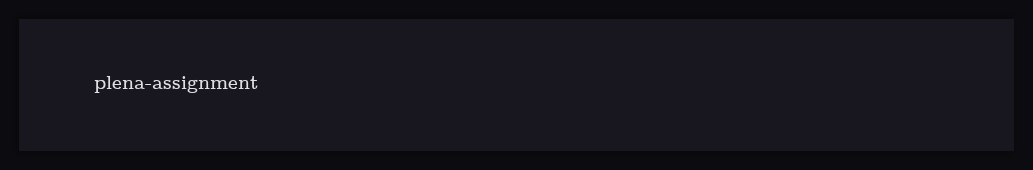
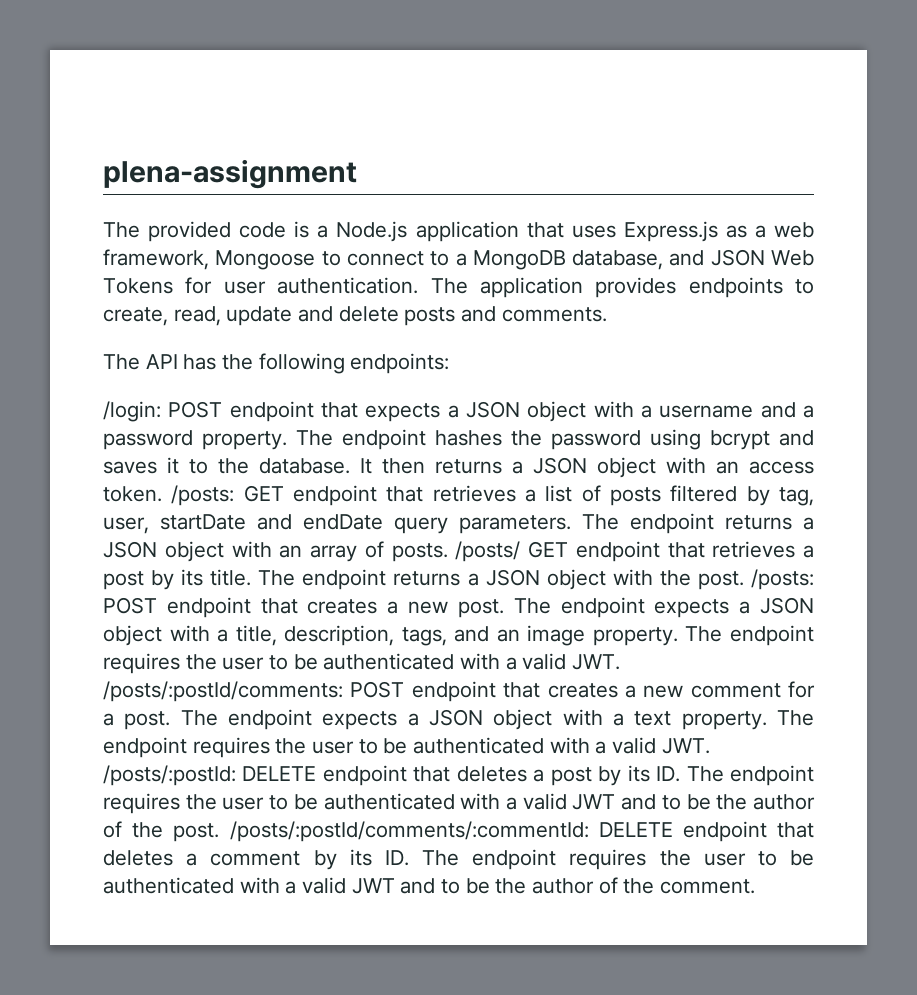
+ The provided code is a Node.js application that uses Express.js as a web framework, Mongoose to connect to a MongoDB database, and JSON Web Tokens for user authentication. The application provides endpoints to create, read, update and delete posts and comments.
+ The API has the following endpoints:
+ /login: POST endpoint that expects a JSON object with a username and a password property. The endpoint hashes the password using bcrypt and saves it to the database. It then returns a JSON object with an access token. /posts: GET endpoint that retrieves a list of posts filtered by tag, user, startDate and endDate query parameters. The endpoint returns a JSON object with an array of posts. /posts/ GET endpoint that retrieves a post by its title. The endpoint returns a JSON object with the post. /posts: POST endpoint that creates a new post. The endpoint expects a JSON object with a title, description, tags, and an image property. The endpoint requires the user to be authenticated with a valid JWT. /posts/:postId/comments: POST endpoint that creates a new comment for a post. The endpoint expects a JSON object with a text property. The endpoint requires the user to be authenticated with a valid JWT. /posts/:postId: DELETE endpoint that deletes a post by its ID. The endpoint requires the user to be authenticated with a valid JWT and to be the author of the post. /posts/:postId/comments/:commentId: DELETE endpoint that deletes a comment by its ID. The endpoint requires the user to be authenticated with a valid JWT and to be the author of the comment.

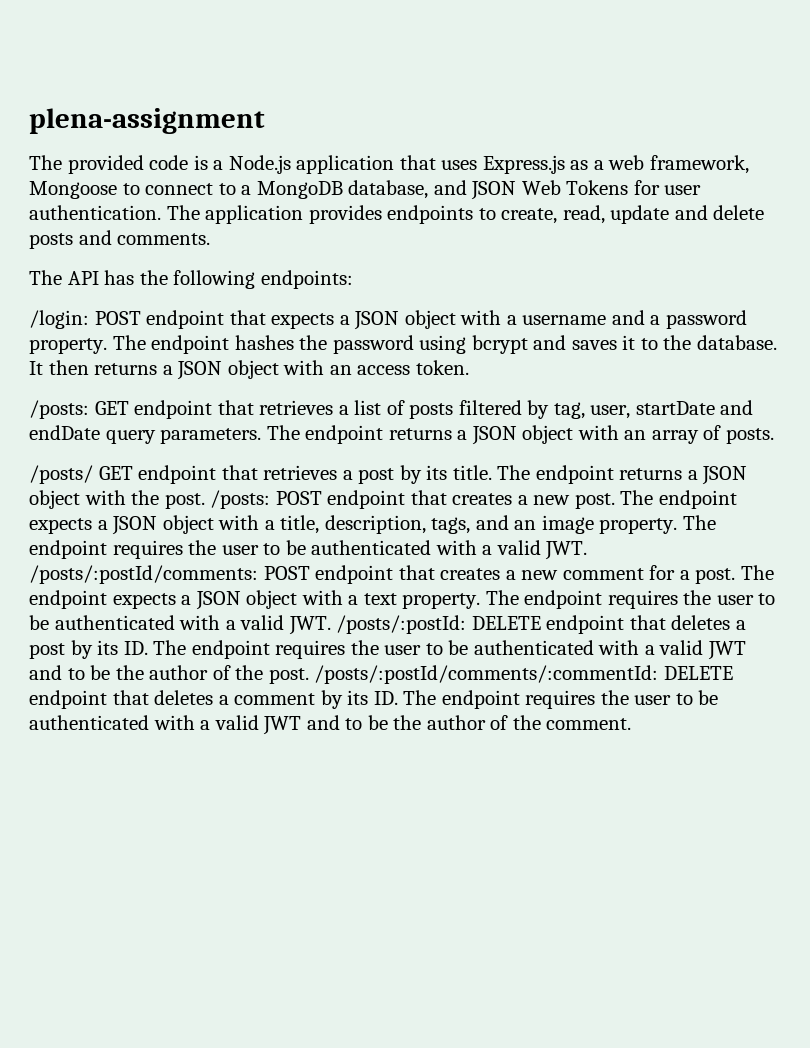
- It then returns a JSON object with an access token. /posts: GET endpoint that retrieves a list of posts filtered by tag, user, startDate and endDate query parameters.
+ It then returns a JSON object with an access token.
+ /posts: GET endpoint that retrieves a list of posts filtered by tag, user, startDate and endDate query parameters.
- The endpoint returns a JSON object with an array of posts. /posts/ GET endpoint that retrieves a post by its title.
+ The endpoint returns a JSON object with an array of posts.
+ /posts/ GET endpoint that retrieves a post by its title.

